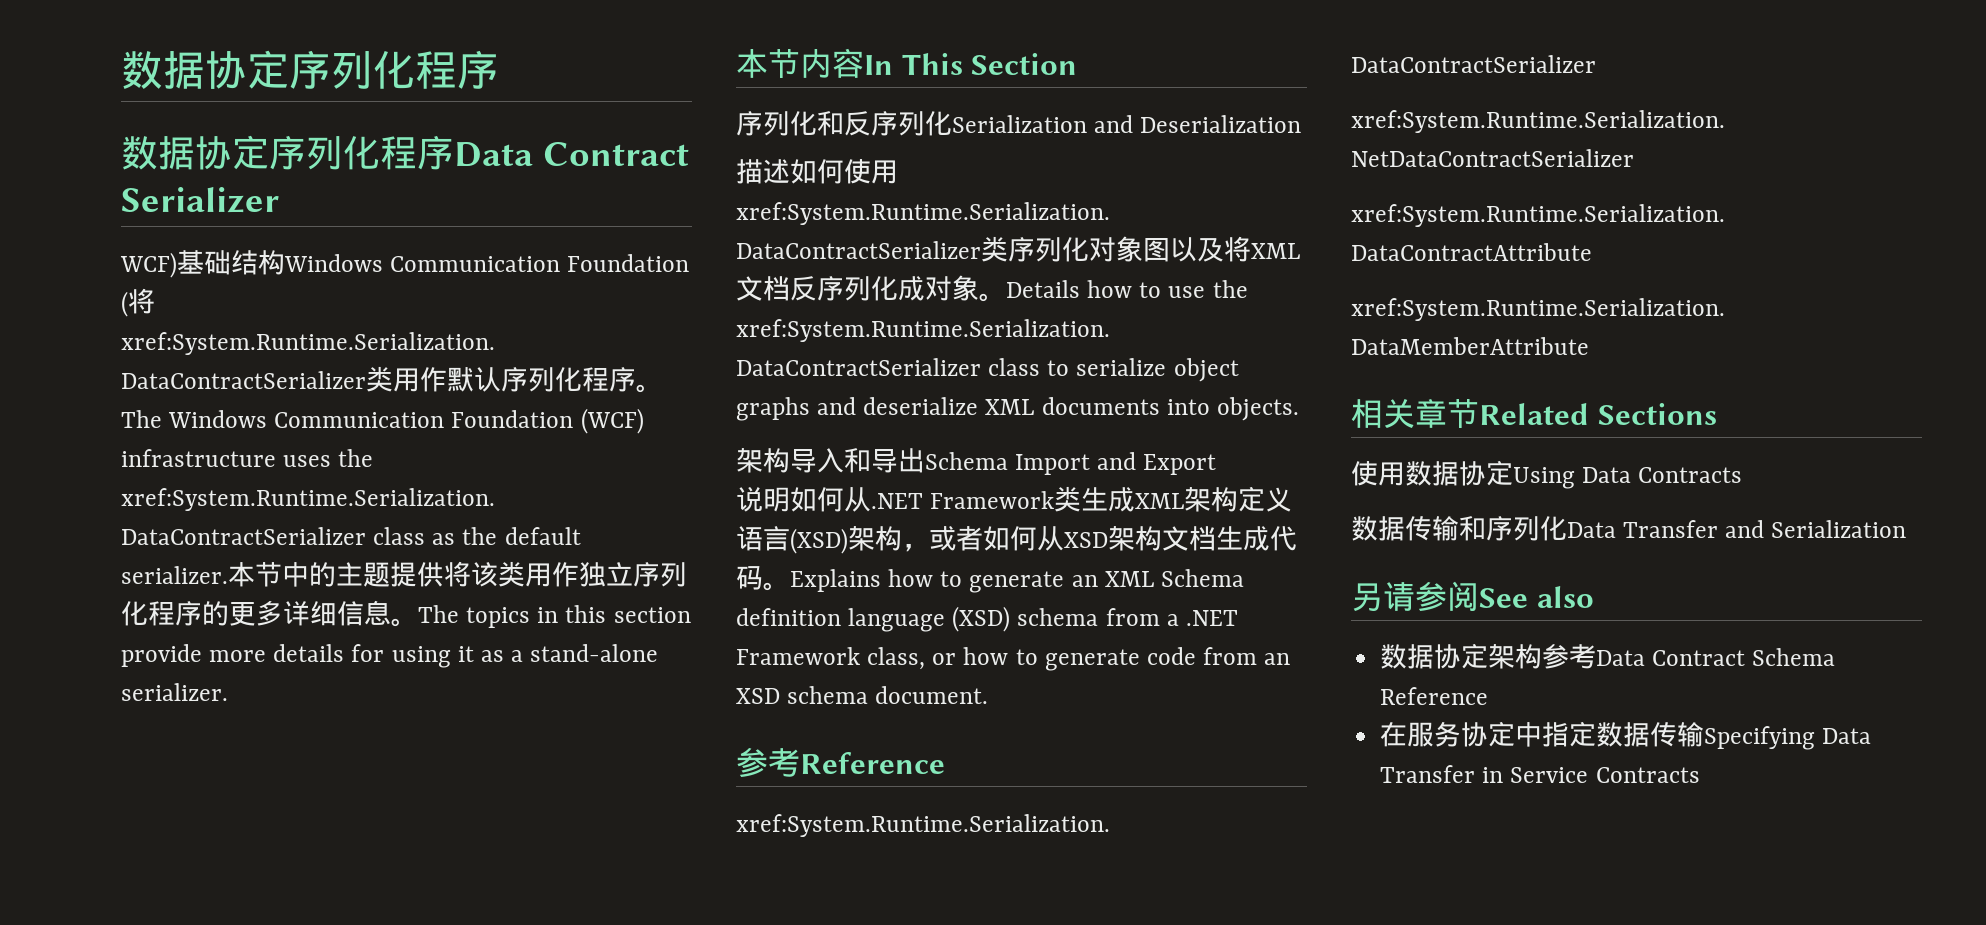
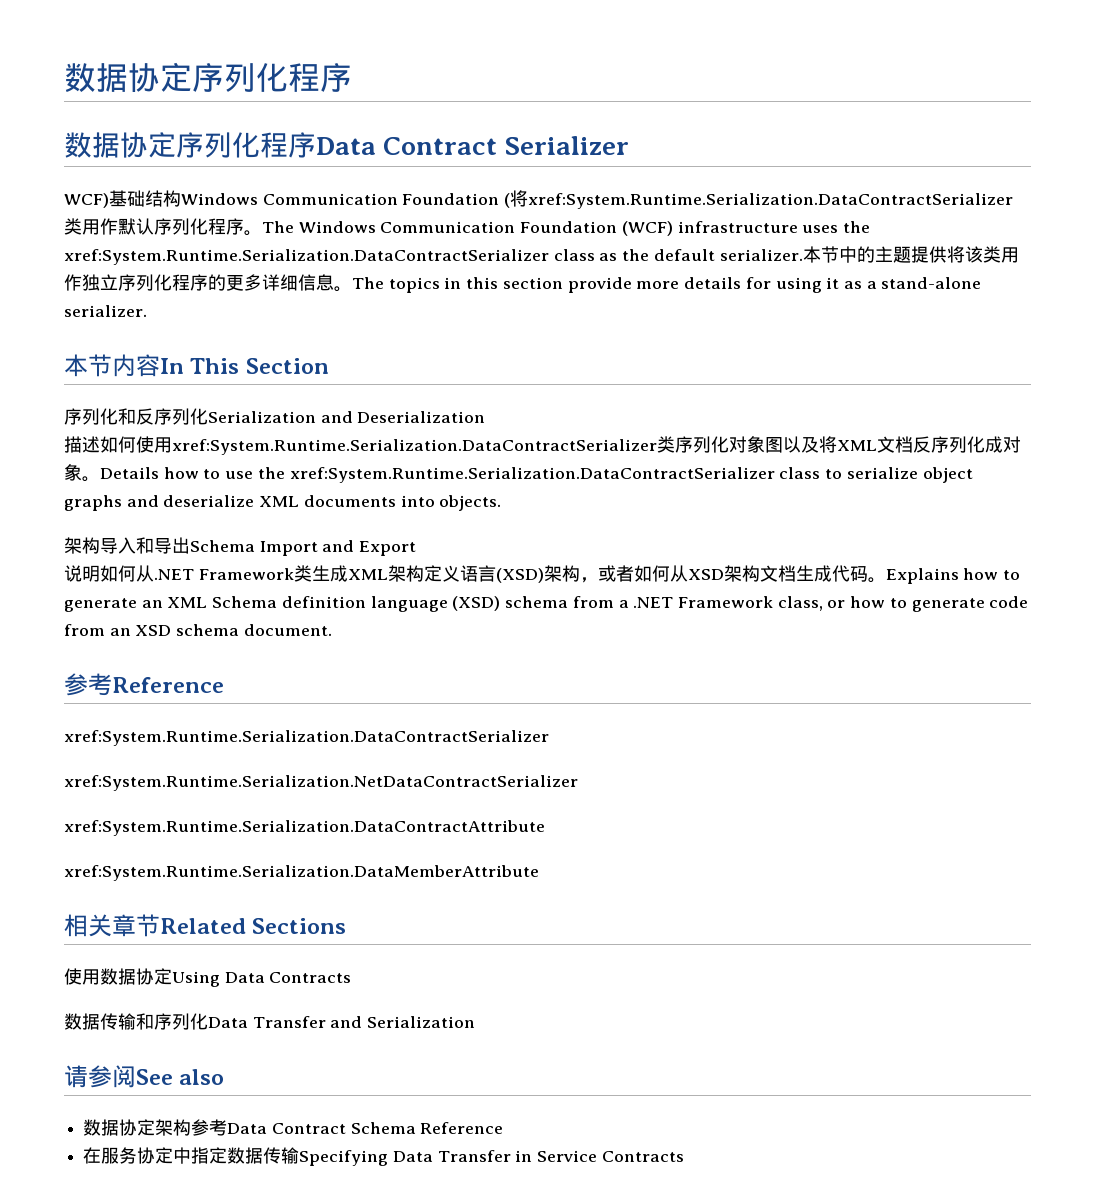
- 另请参阅See also
+ 请参阅See also

